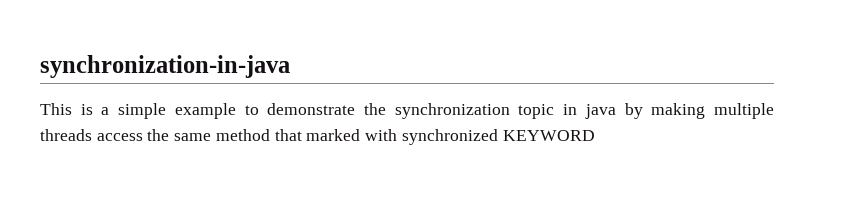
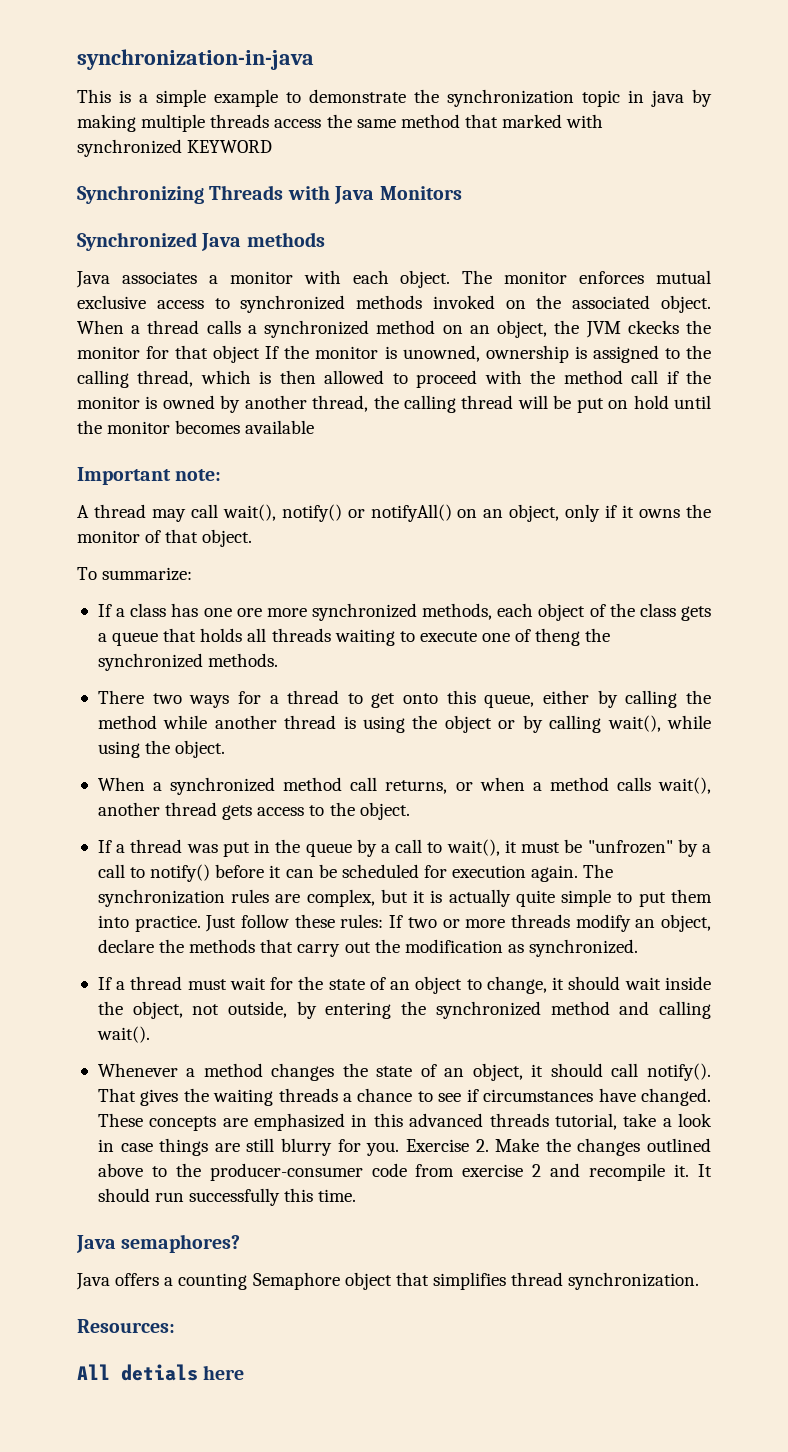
+ Synchronizing Threads with Java Monitors
+ Synchronized Java methods
+ Java associates a monitor with each object. The monitor enforces mutual exclusive access to synchronized methods invoked on the associated object. When a thread calls a synchronized method on an object, the JVM ckecks the monitor for that object If the monitor is unowned, ownership is assigned to the calling thread, which is then allowed to proceed with the method call if the monitor is owned by another thread, the calling thread will be put on hold until the monitor becomes available
+ Important note:
+ A thread may call wait(), notify() or notifyAll() on an object, only if it owns the monitor of that object.
+ To summarize:
+ If a class has one ore more synchronized methods, each object of the class gets a queue that holds all threads waiting to execute one of theng the synchronized methods.
+ There two ways for a thread to get onto this queue, either by calling the method while another thread is using the object or by calling wait(), while using the object.
+ When a synchronized method call returns, or when a method calls wait(), another thread gets access to the object.
+ If a thread was put in the queue by a call to wait(), it must be "unfrozen" by a call to notify() before it can be scheduled for execution again. The synchronization rules are complex, but it is actually quite simple to put them into practice. Just follow these rules: If two or more threads modify an object, declare the methods that carry out the modification as synchronized.
+ If a thread must wait for the state of an object to change, it should wait inside the object, not outside, by entering the synchronized method and calling wait().
+ Whenever a method changes the state of an object, it should call notify(). That gives the waiting threads a chance to see if circumstances have changed. These concepts are emphasized in this advanced threads tutorial, take a look in case things are still blurry for you. Exercise 2. Make the changes outlined above to the producer-consumer code from exercise 2 and recompile it. It should run successfully this time.
+ Java semaphores?
+ Java offers a counting Semaphore object that simplifies thread synchronization.
+ Resources:
+ All detials here

